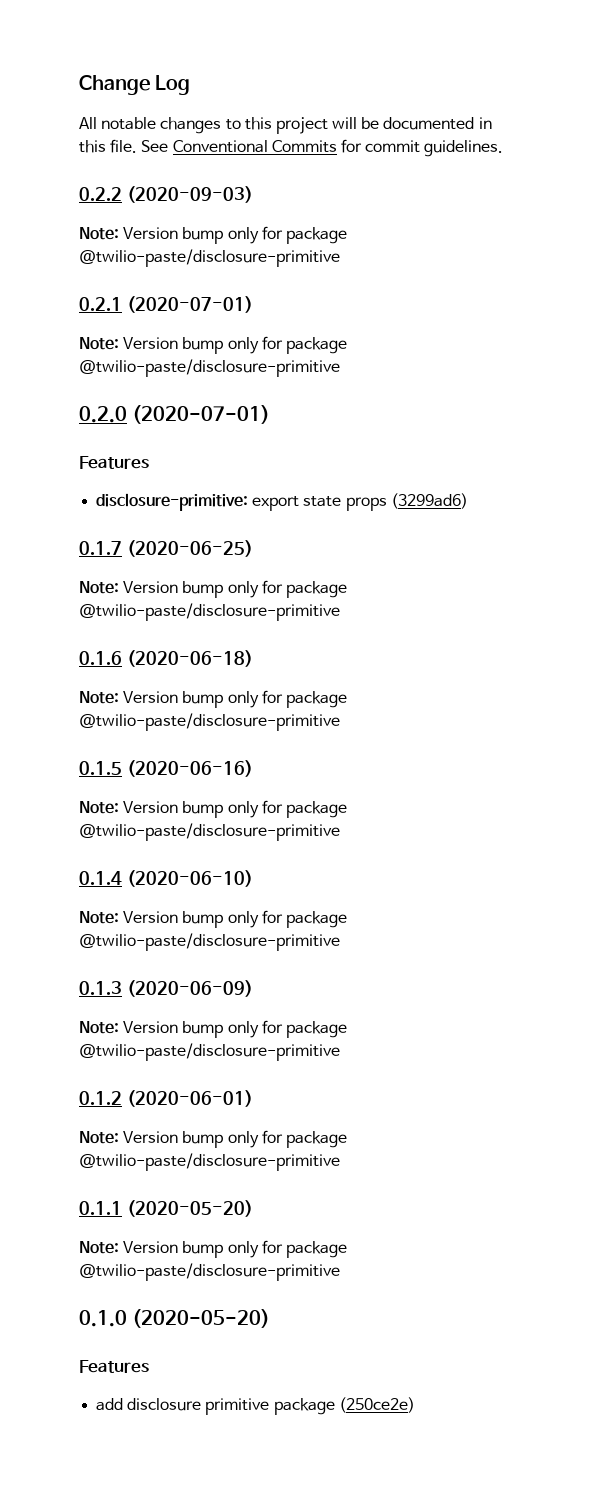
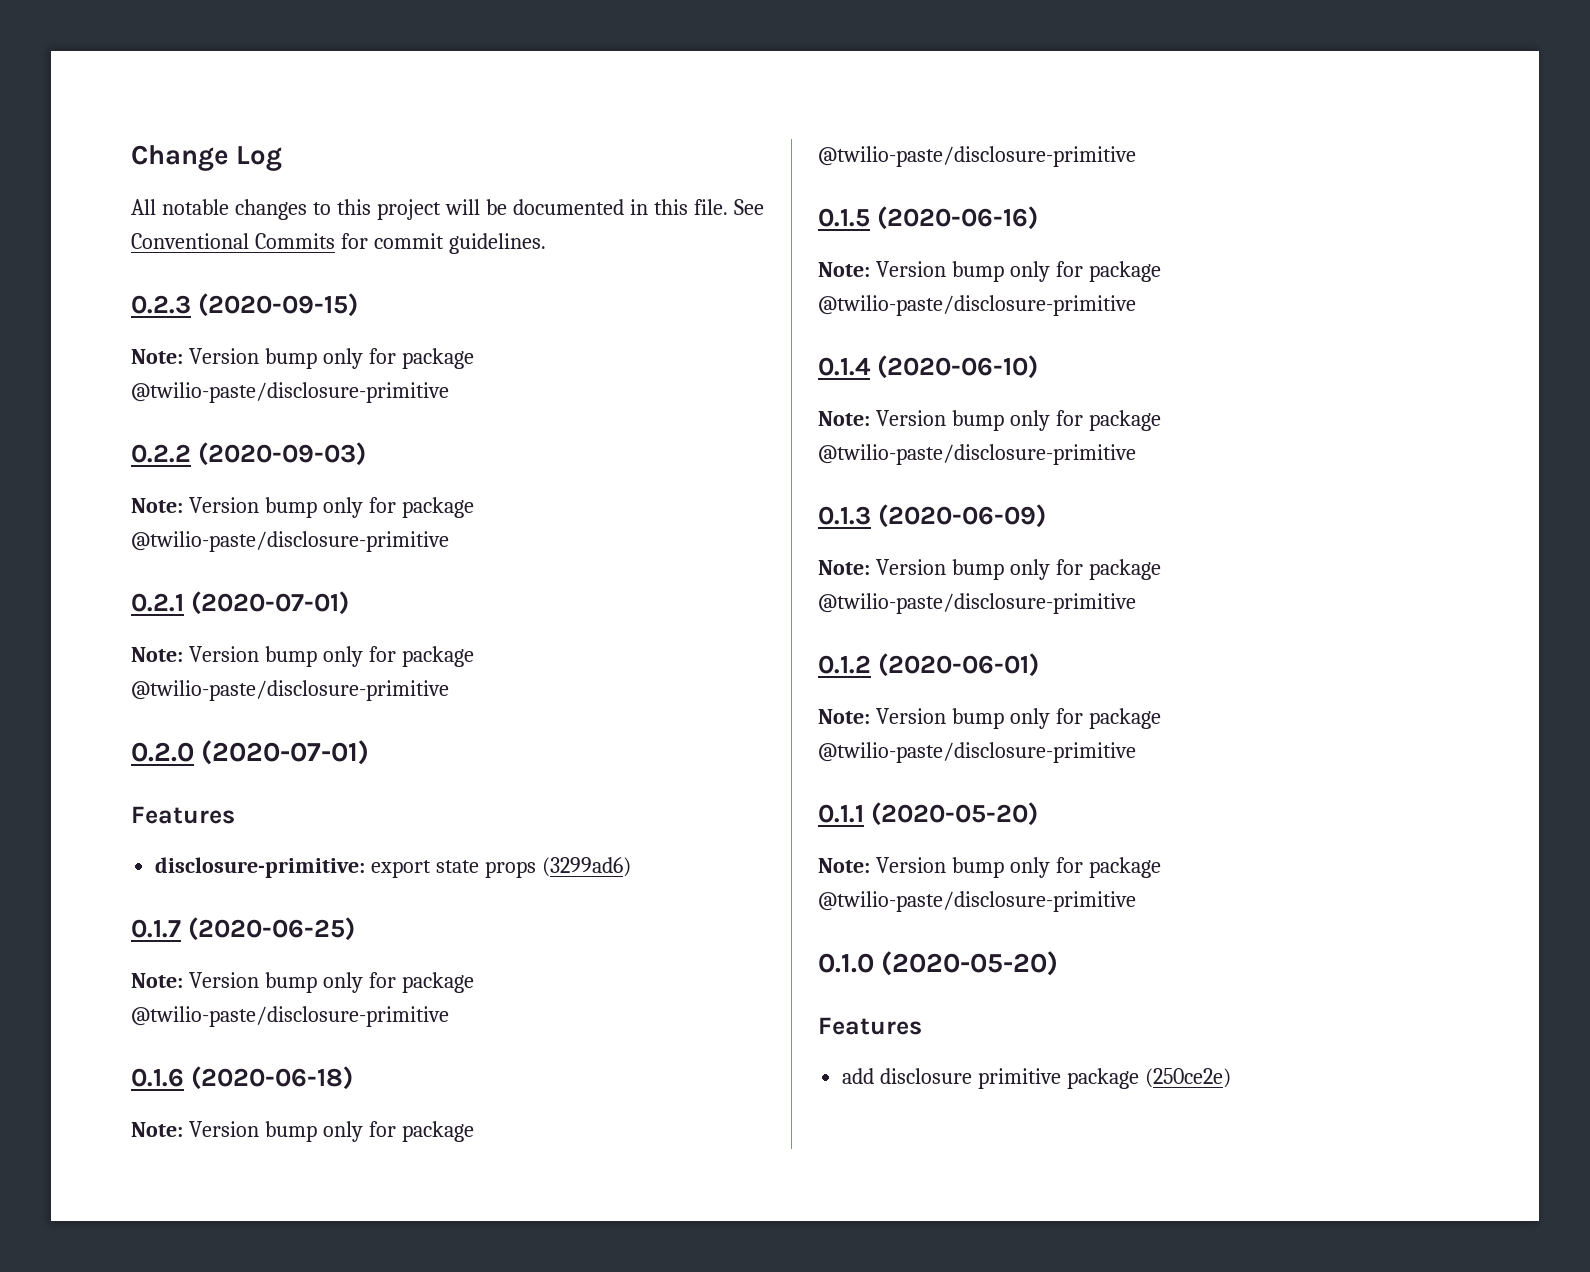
+ 0.2.3 (2020-09-15)
+ Note: Version bump only for package @twilio-paste/disclosure-primitive

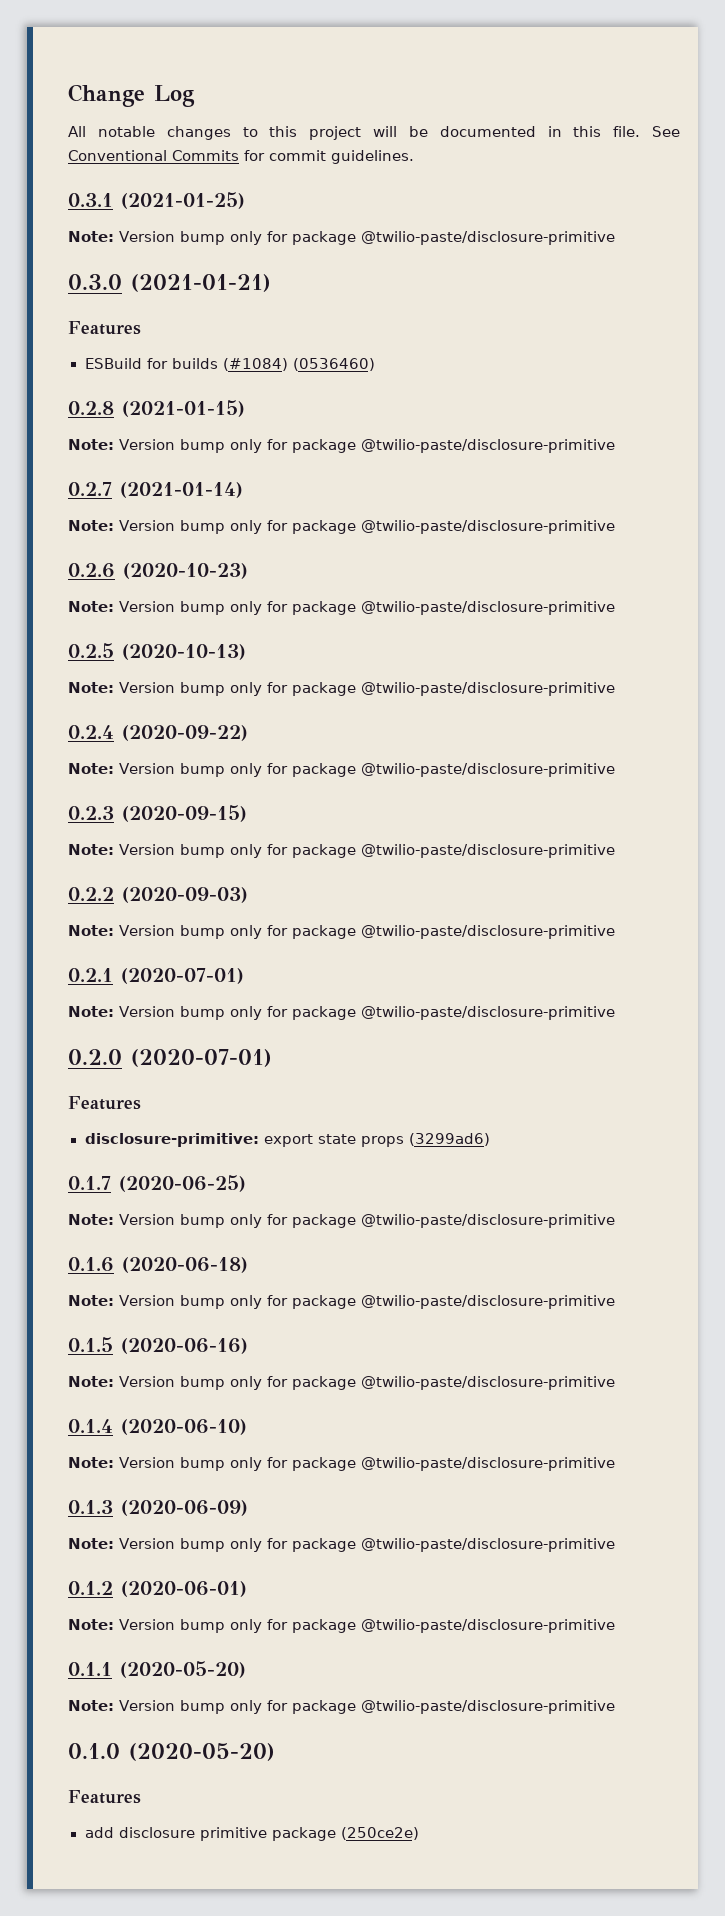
+ 0.3.1 (2021-01-25)
+ Note: Version bump only for package @twilio-paste/disclosure-primitive
+ 0.3.0 (2021-01-21)
+ Features
+ ESBuild for builds (#1084) (0536460)
+ 0.2.8 (2021-01-15)
+ Note: Version bump only for package @twilio-paste/disclosure-primitive
+ 0.2.7 (2021-01-14)
+ Note: Version bump only for package @twilio-paste/disclosure-primitive
+ 0.2.6 (2020-10-23)
+ Note: Version bump only for package @twilio-paste/disclosure-primitive
+ 0.2.5 (2020-10-13)
+ Note: Version bump only for package @twilio-paste/disclosure-primitive
+ 0.2.4 (2020-09-22)
+ Note: Version bump only for package @twilio-paste/disclosure-primitive

